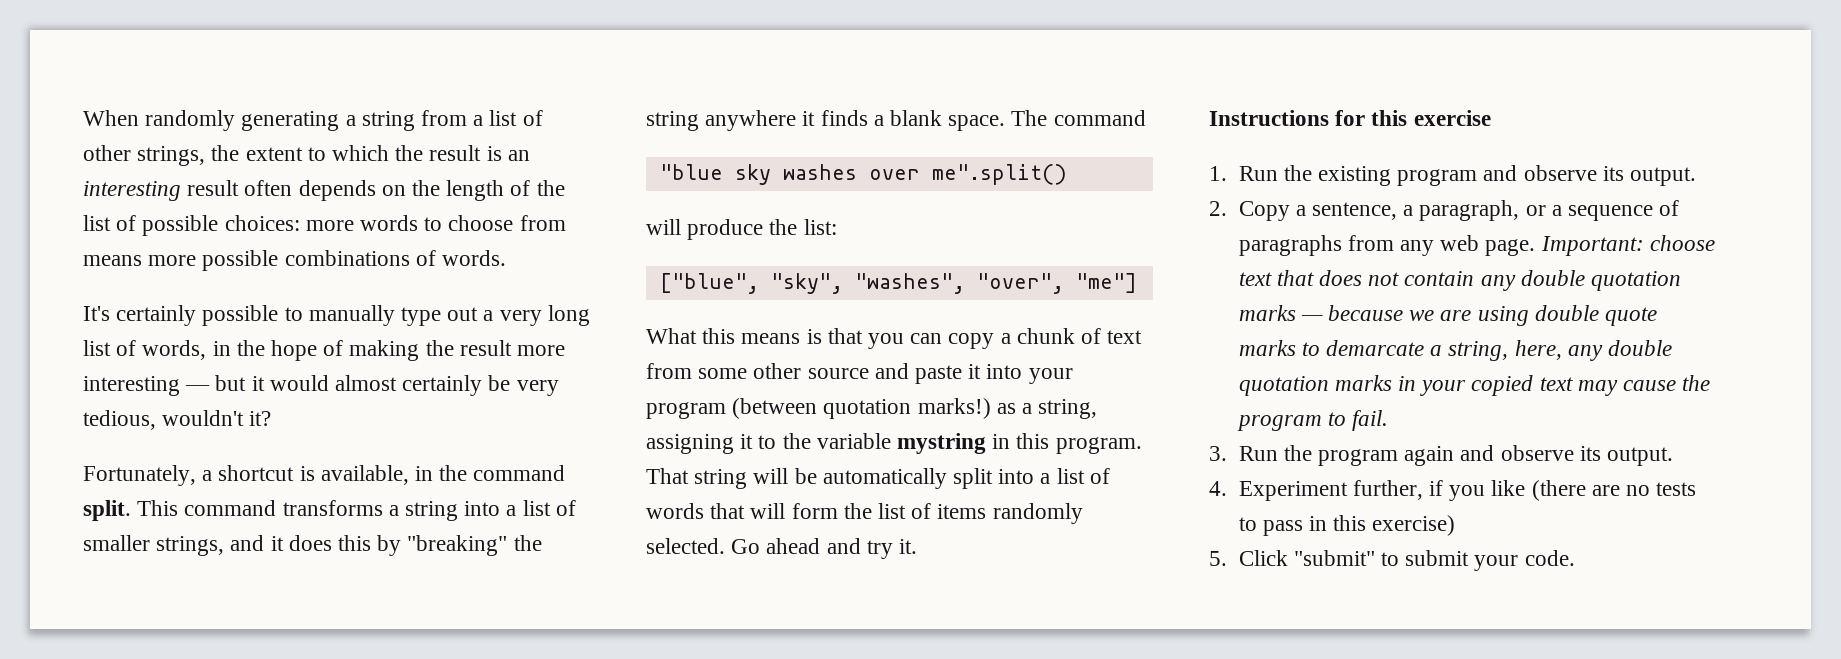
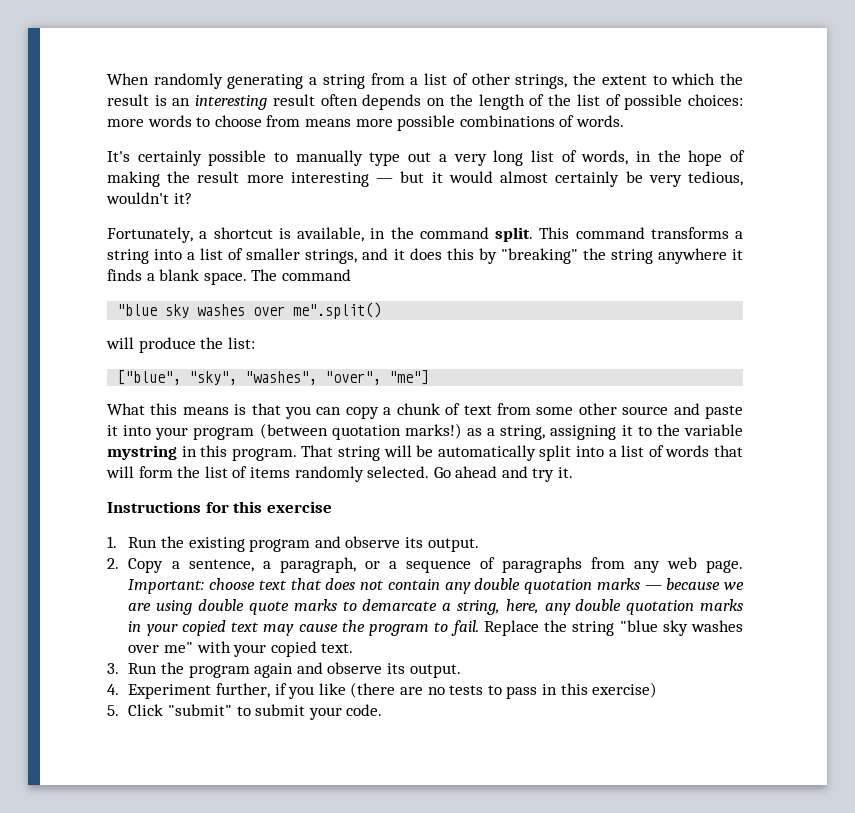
+ Replace the string "blue sky washes over me" with your copied text.

